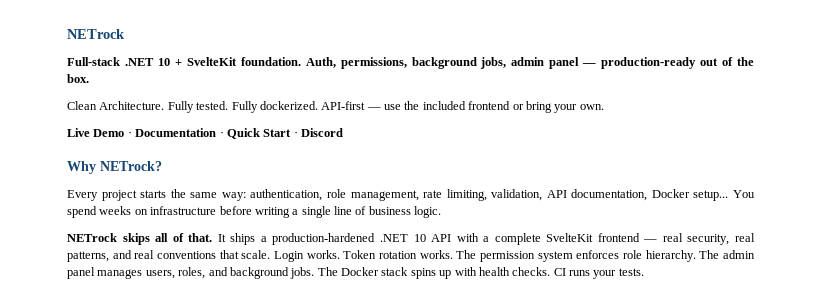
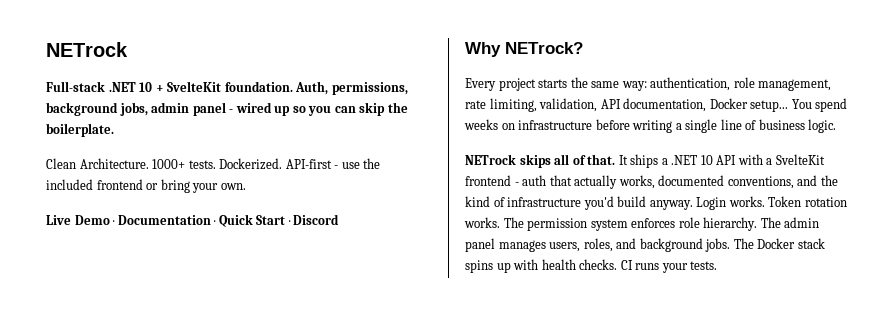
- Auth, permissions, background jobs, admin panel — production-ready out of the box.
- Clean Architecture. Fully tested. Fully dockerized. API-first — use the included frontend or bring your own.
+ Auth, permissions, background jobs, admin panel - wired up so you can skip the boilerplate.
+ Clean Architecture. 1000+ tests. Dockerized. API-first - use the included frontend or bring your own.
- It ships a production-hardened .NET 10 API with a complete SvelteKit frontend — real security, real patterns, and real conventions that scale.
+ It ships a .NET 10 API with a SvelteKit frontend - auth that actually works, documented conventions, and the kind of infrastructure you'd build anyway.

